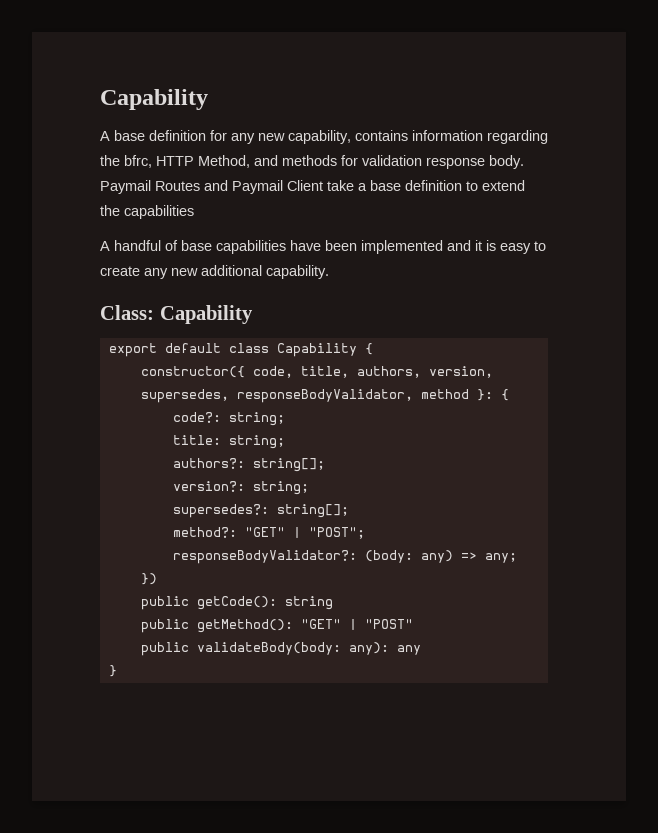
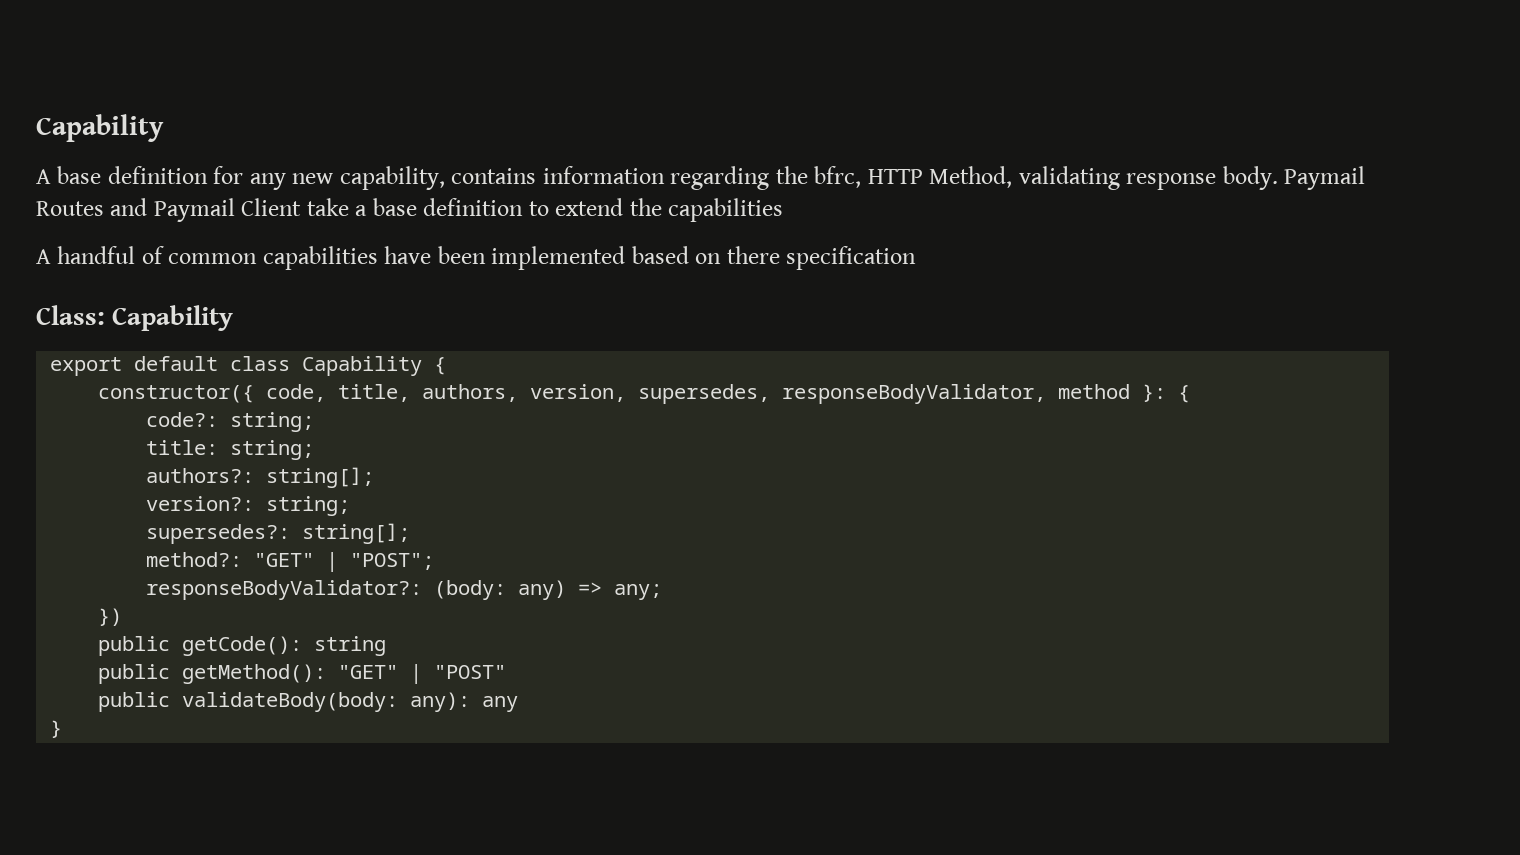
- A base definition for any new capability, contains information regarding the bfrc, HTTP Method, and methods for validation response body.
+ A base definition for any new capability, contains information regarding the bfrc, HTTP Method, validating response body.
- A handful of base capabilities have been implemented and it is easy to create any new additional capability.
+ A handful of common capabilities have been implemented based on there specification

